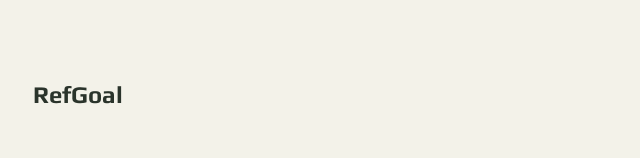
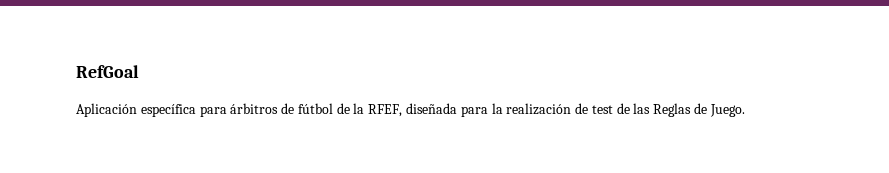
+ Aplicación específica para árbitros de fútbol de la RFEF, diseñada para la realización de test de las Reglas de Juego.

